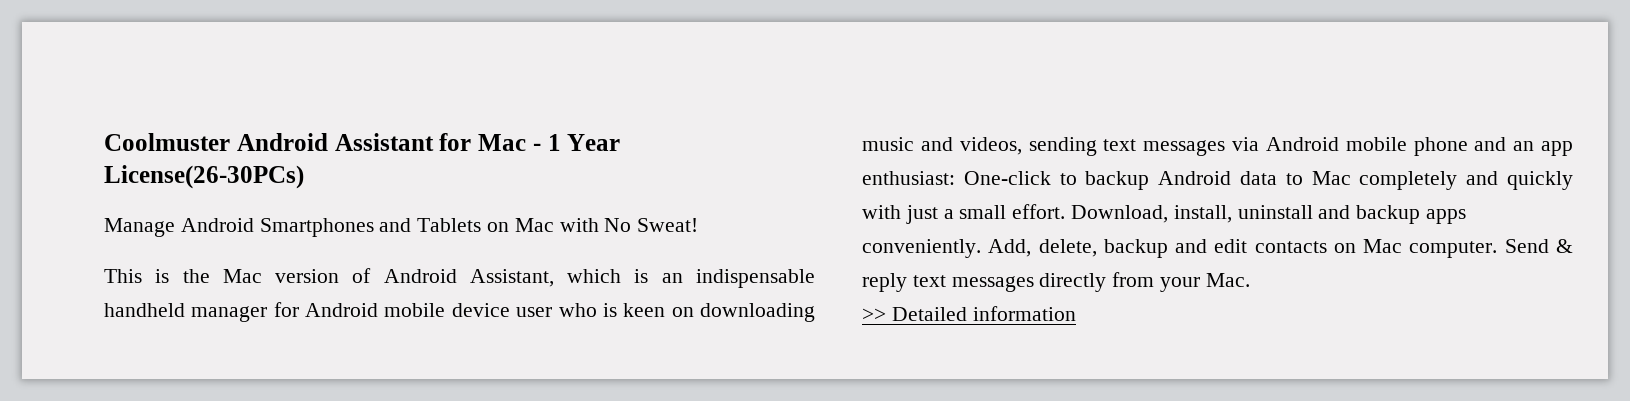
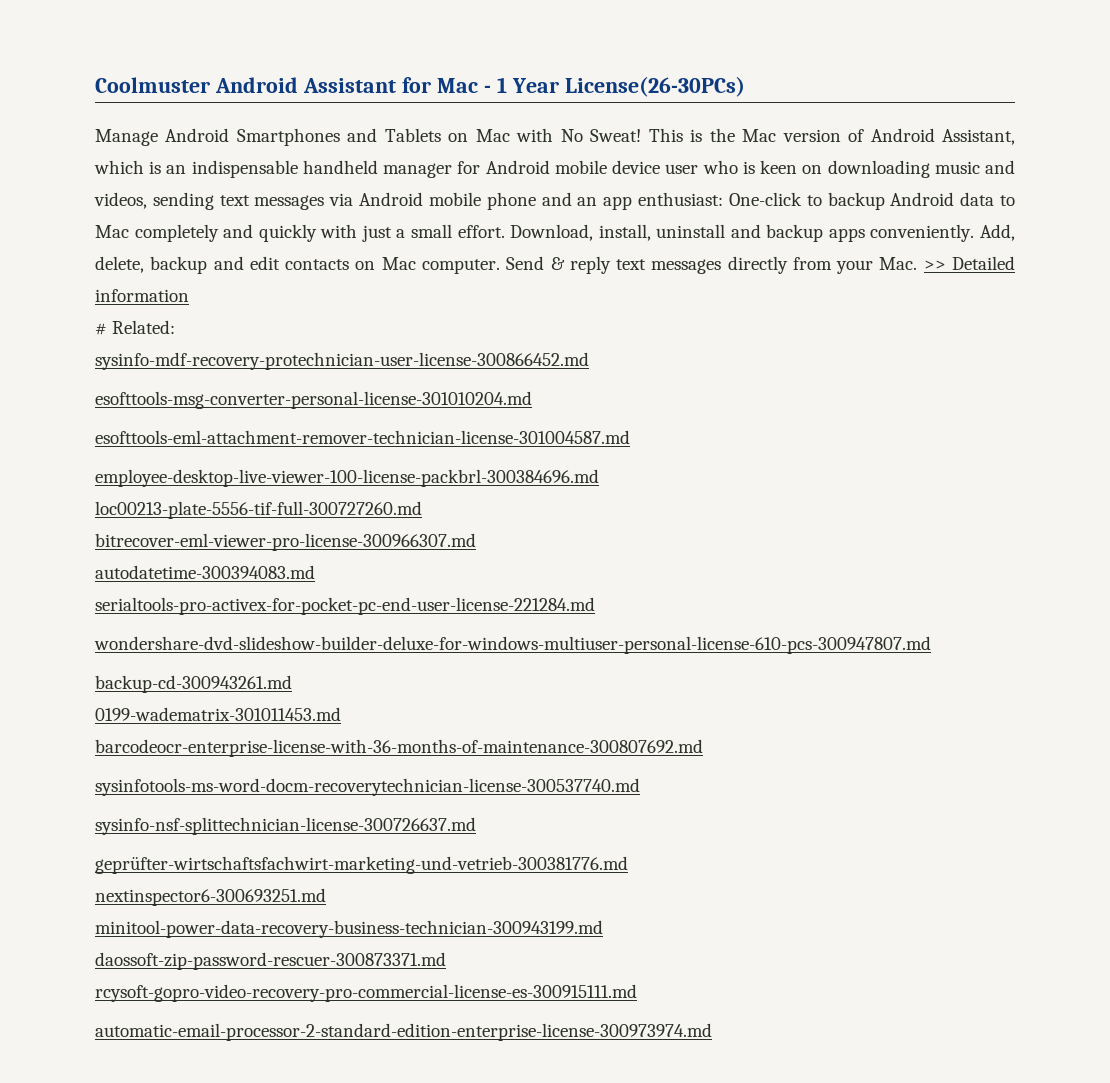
- Manage Android Smartphones and Tablets on Mac with No Sweat!
- This is the Mac version of Android Assistant, which is an indispensable handheld manager for Android mobile device user who is keen on downloading music and videos, sending text messages via Android mobile phone and an app enthusiast:
+ Manage Android Smartphones and Tablets on Mac with No Sweat! This is the Mac version of Android Assistant, which is an indispensable handheld manager for Android mobile device user who is keen on downloading music and videos, sending text messages via Android mobile phone and an app enthusiast:
- Send & reply text messages directly from your Mac.
- >> Detailed information
+ Send & reply text messages directly from your Mac. >> Detailed information
+ # Related:
+ sysinfo-mdf-recovery-protechnician-user-license-300866452.md
+ esofttools-msg-converter-personal-license-301010204.md
+ esofttools-eml-attachment-remover-technician-license-301004587.md
+ employee-desktop-live-viewer-100-license-packbrl-300384696.md
+ loc00213-plate-5556-tif-full-300727260.md
+ bitrecover-eml-viewer-pro-license-300966307.md
+ autodatetime-300394083.md
+ serialtools-pro-activex-for-pocket-pc-end-user-license-221284.md
+ wondershare-dvd-slideshow-builder-deluxe-for-windows-multiuser-personal-license-610-pcs-300947807.md
+ backup-cd-300943261.md
+ 0199-wadematrix-301011453.md
+ barcodeocr-enterprise-license-with-36-months-of-maintenance-300807692.md
+ sysinfotools-ms-word-docm-recoverytechnician-license-300537740.md
+ sysinfo-nsf-splittechnician-license-300726637.md
+ geprüfter-wirtschaftsfachwirt-marketing-und-vetrieb-300381776.md
+ nextinspector6-300693251.md
+ minitool-power-data-recovery-business-technician-300943199.md
+ daossoft-zip-password-rescuer-300873371.md
+ rcysoft-gopro-video-recovery-pro-commercial-license-es-300915111.md
+ automatic-email-processor-2-standard-edition-enterprise-license-300973974.md

